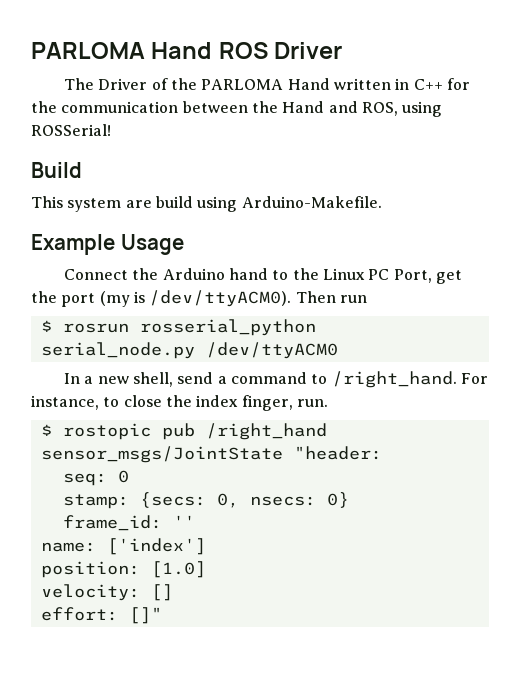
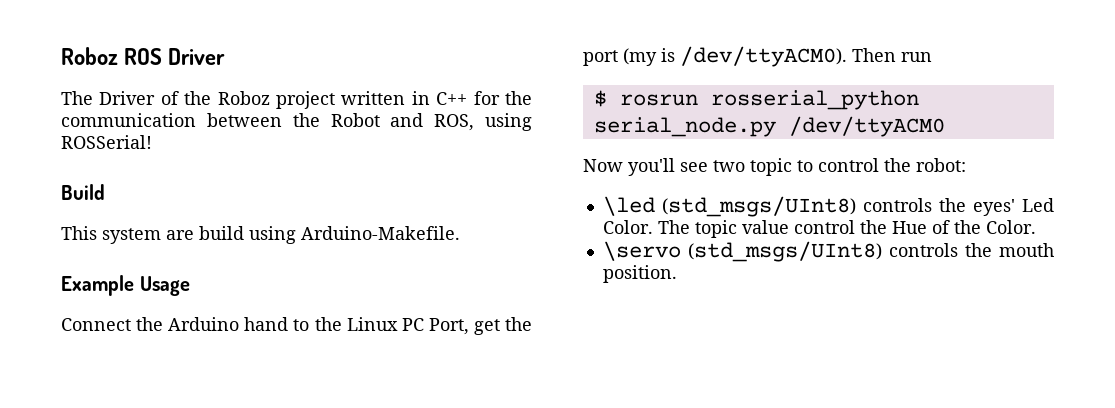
- PARLOMA Hand ROS Driver
+ Roboz ROS Driver
- The Driver of the PARLOMA Hand written in C++ for the communication between the Hand and ROS, using ROSSerial!
+ The Driver of the Roboz project written in C++ for the communication between the Robot and ROS, using ROSSerial!
- In a new shell, send a command to /right_hand. For instance, to close the index finger, run.
- $ rostopic pub /right_hand sensor_msgs/JointState "header:
- seq: 0
- stamp: {secs: 0, nsecs: 0}
- frame_id: ''
- name: ['index']
- position: [1.0]
- velocity: []
- effort: []"
+ Now you'll see two topic to control the robot:
+ \led (std_msgs/UInt8) controls the eyes' Led Color. The topic value control the Hue of the Color.
+ \servo (std_msgs/UInt8) controls the mouth position.

